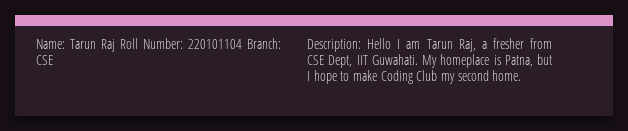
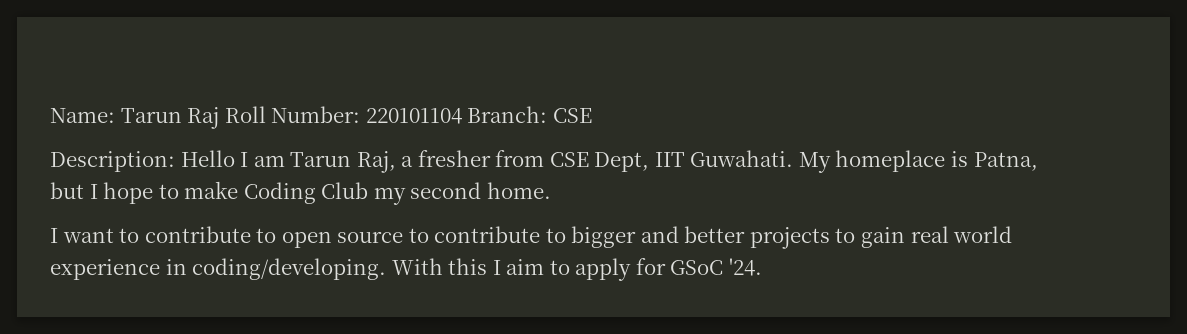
+ I want to contribute to open source to contribute to bigger and better projects to gain real world experience in coding/developing. With this I aim to apply for GSoC '24.

